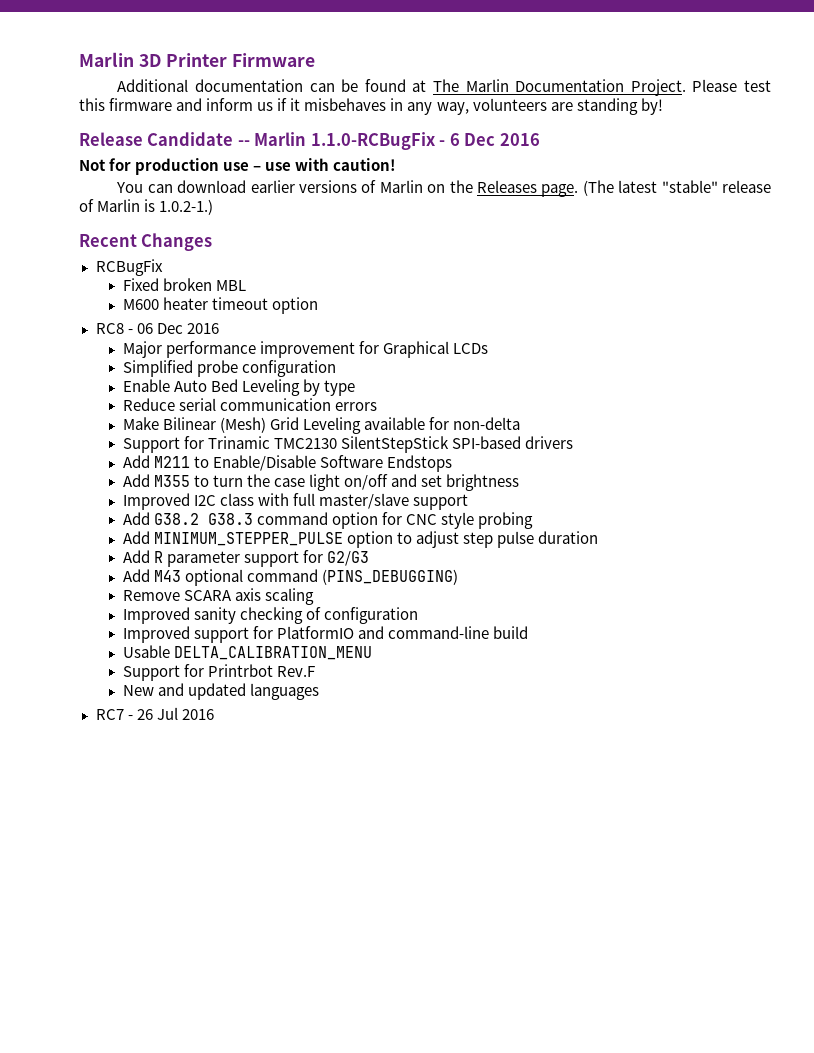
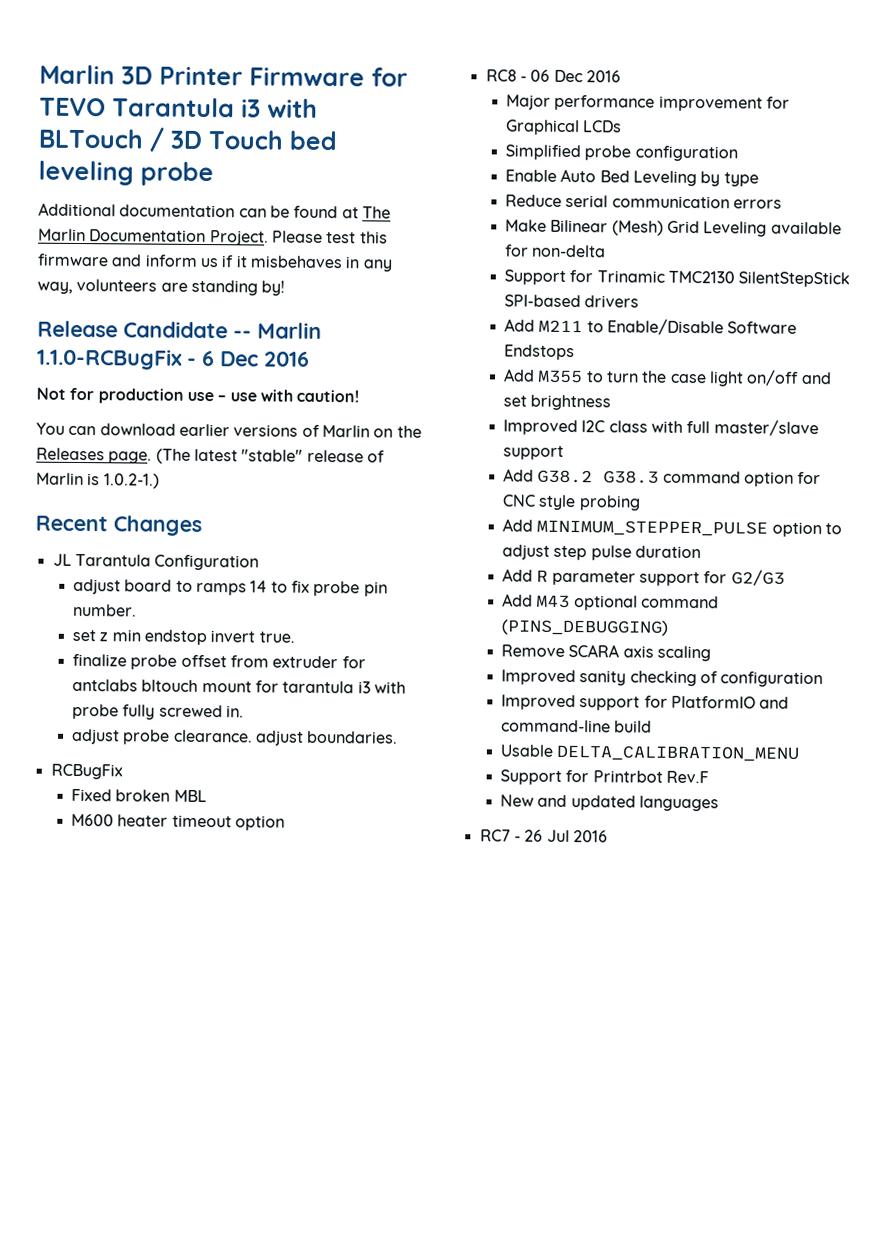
- Marlin 3D Printer Firmware
+ Marlin 3D Printer Firmware for TEVO Tarantula i3 with BLTouch / 3D Touch bed leveling probe
+ JL Tarantula Configuration
+ adjust board to ramps 14 to fix probe pin number.
+ set z min endstop invert true.
+ finalize probe offset from extruder for antclabs bltouch mount for tarantula i3 with probe fully screwed in.
+ adjust probe clearance. adjust boundaries.

